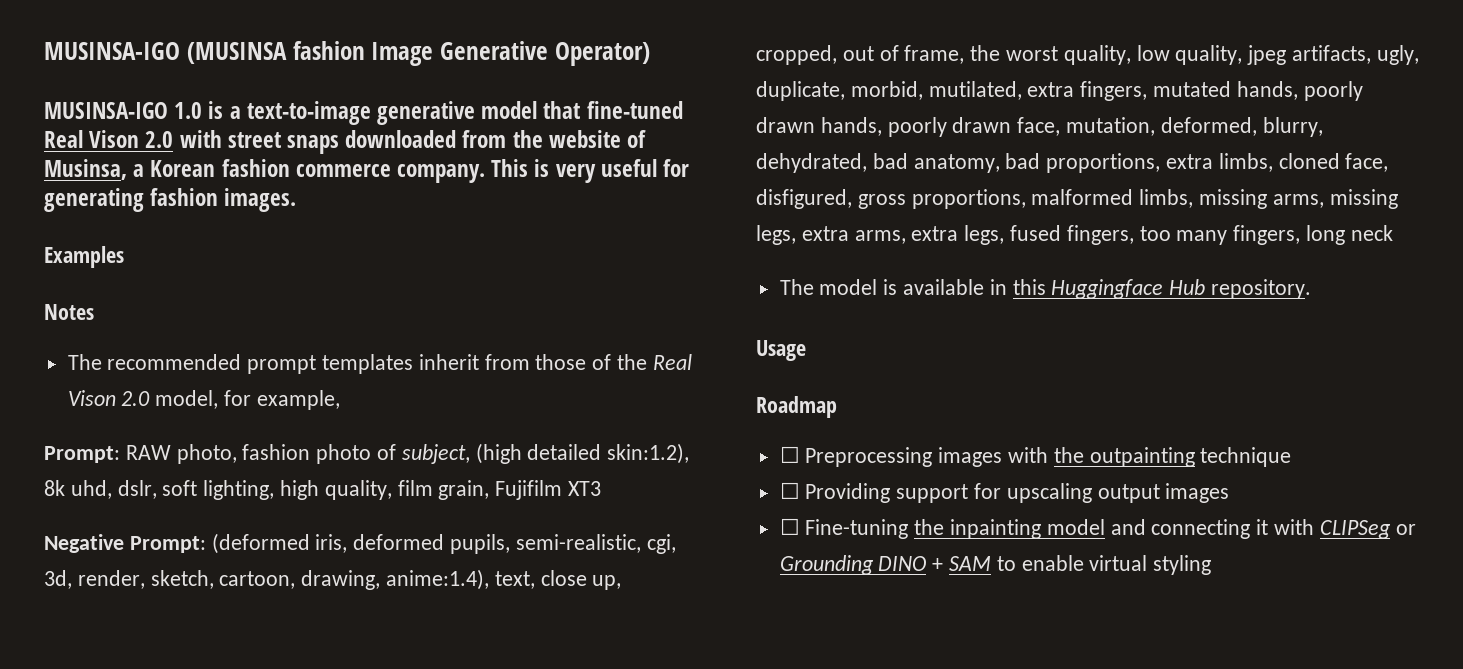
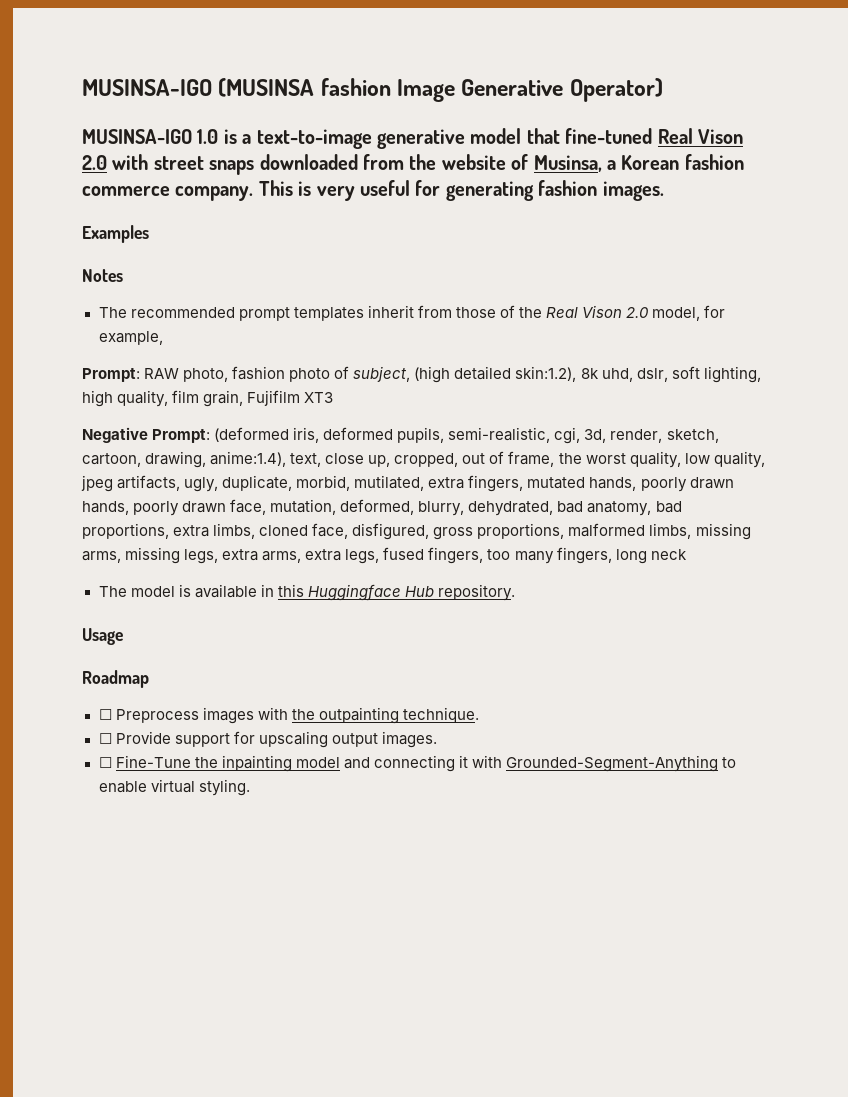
- ☐ Preprocessing images with the outpainting technique
- ☐ Providing support for upscaling output images
- ☐ Fine-tuning the inpainting model and connecting it with CLIPSeg or Grounding DINO + SAM to enable virtual styling
+ ☐ Preprocess images with the outpainting technique.
+ ☐ Provide support for upscaling output images.
+ ☐ Fine-Tune the inpainting model and connecting it with Grounded-Segment-Anything to enable virtual styling.

